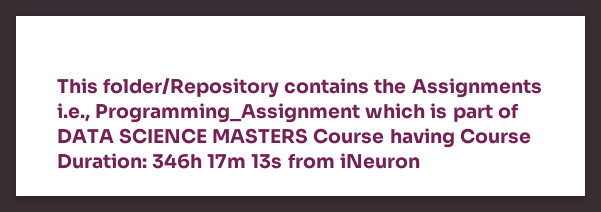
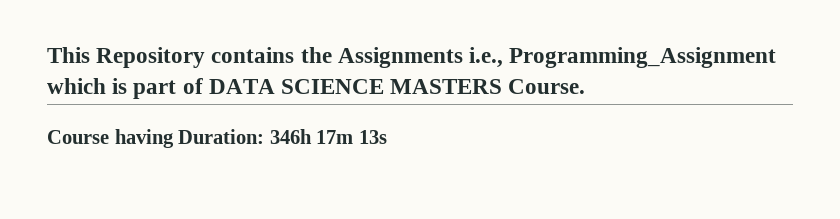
- This folder/Repository contains the Assignments i.e., Programming_Assignment which is part of DATA SCIENCE MASTERS Course having Course Duration: 346h 17m 13s from iNeuron
+ This Repository contains the Assignments i.e., Programming_Assignment which is part of DATA SCIENCE MASTERS Course.
+ Course having Duration: 346h 17m 13s

